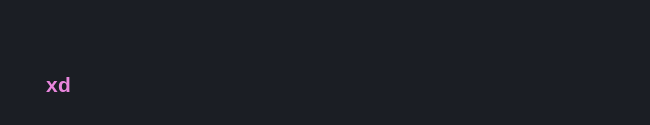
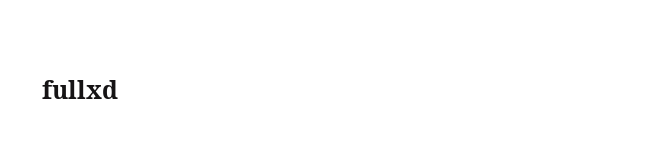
- xd
+ fullxd

